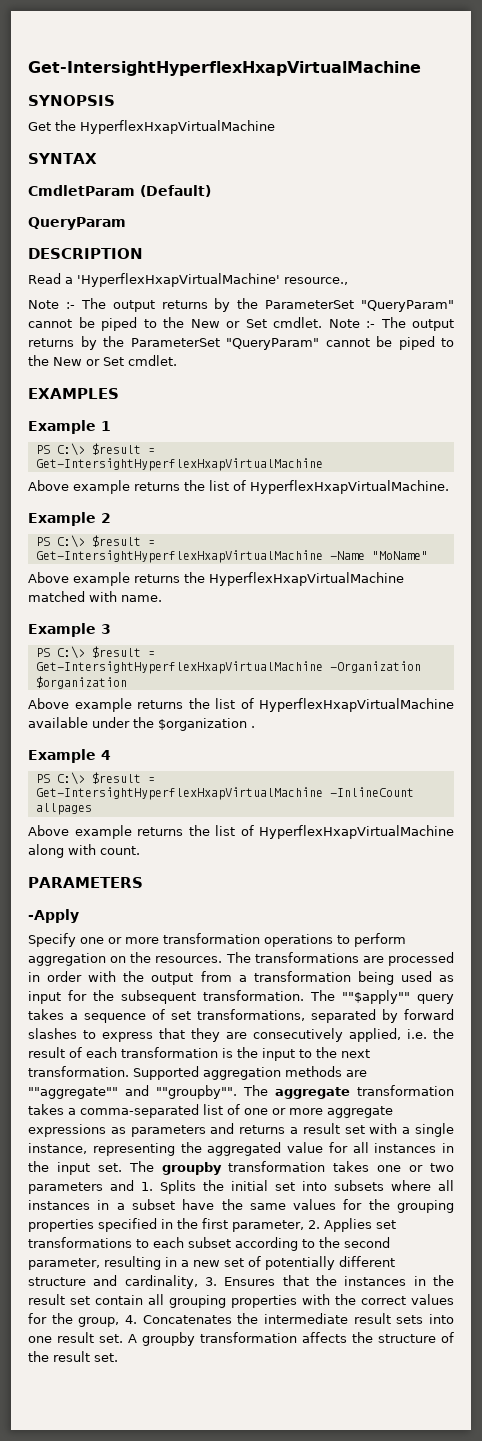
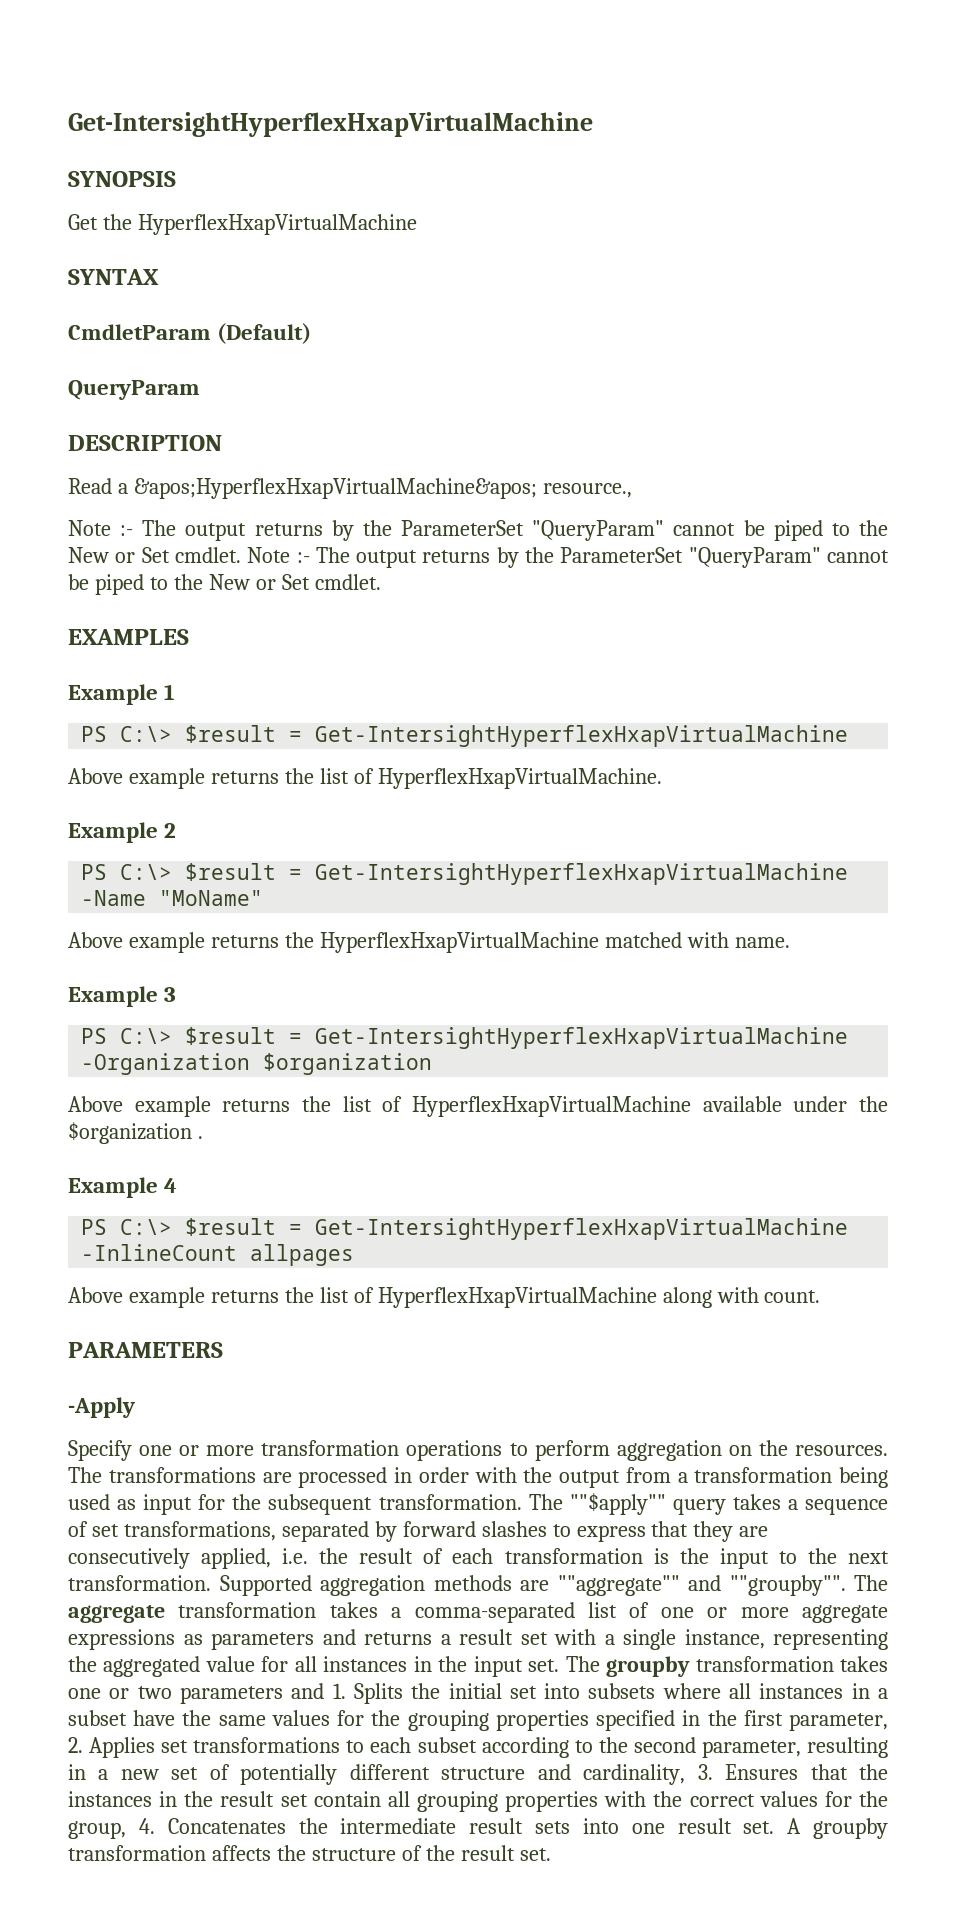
- Read a 'HyperflexHxapVirtualMachine' resource.,
+ Read a &apos;HyperflexHxapVirtualMachine&apos; resource.,

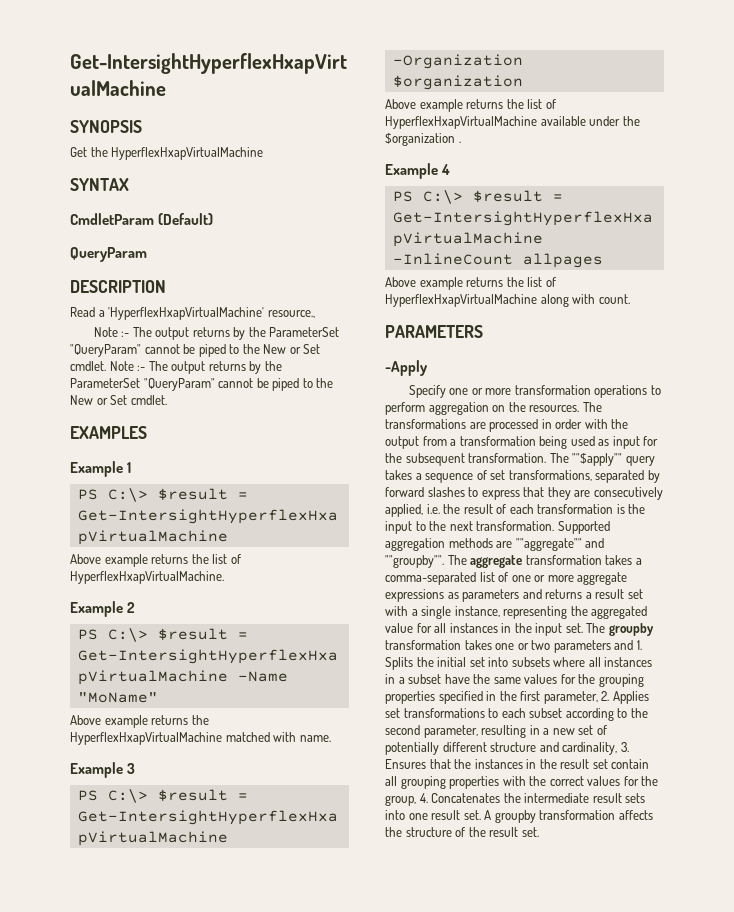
- Read a &apos;HyperflexHxapVirtualMachine&apos; resource.,
+ Read a 'HyperflexHxapVirtualMachine' resource.,

